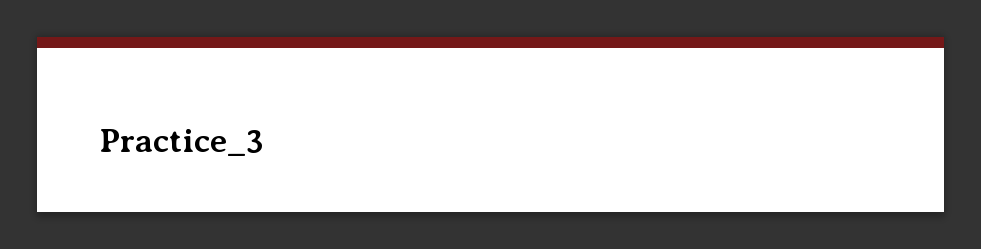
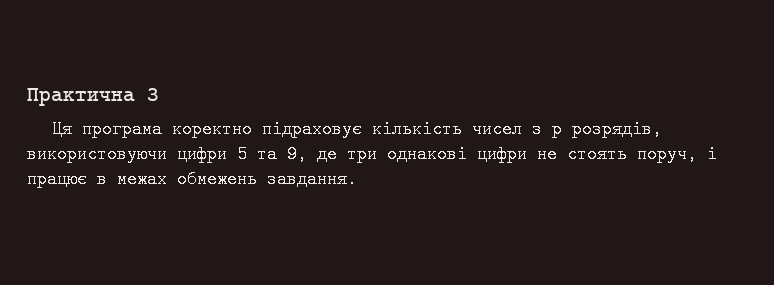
- Practice_3
+ Практична 3
+ Ця програма коректно підраховує кількість чисел з p розрядів, використовуючи цифри 5 та 9, де три однакові цифри не стоять поруч, і працює в межах обмежень завдання.

